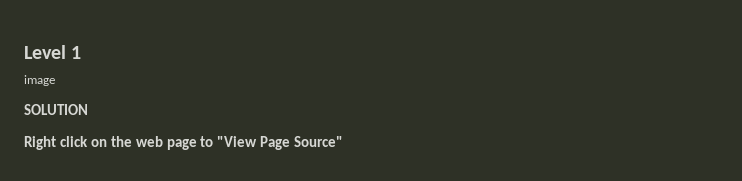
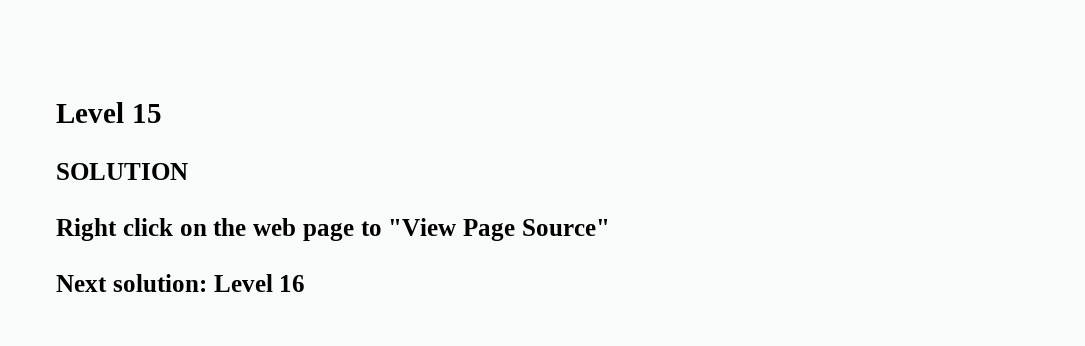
- Level 1
- image
+ Level 15
+ Next solution: Level 16

